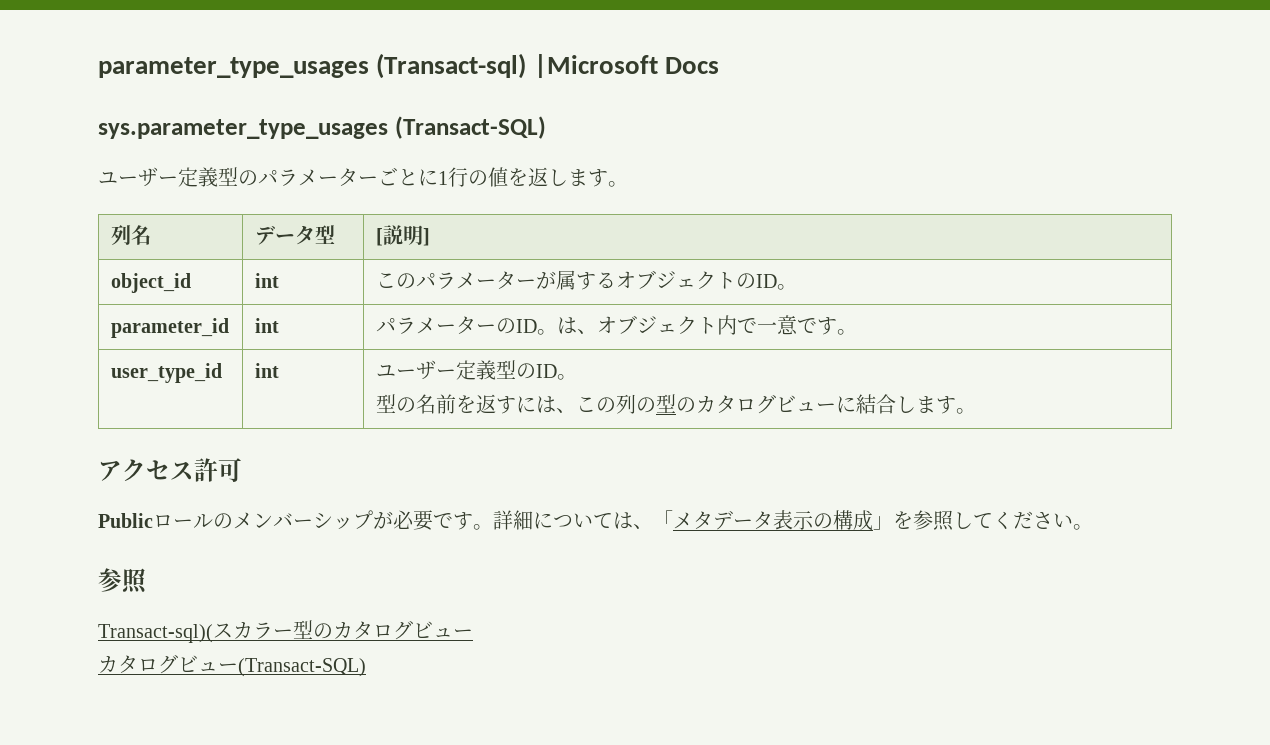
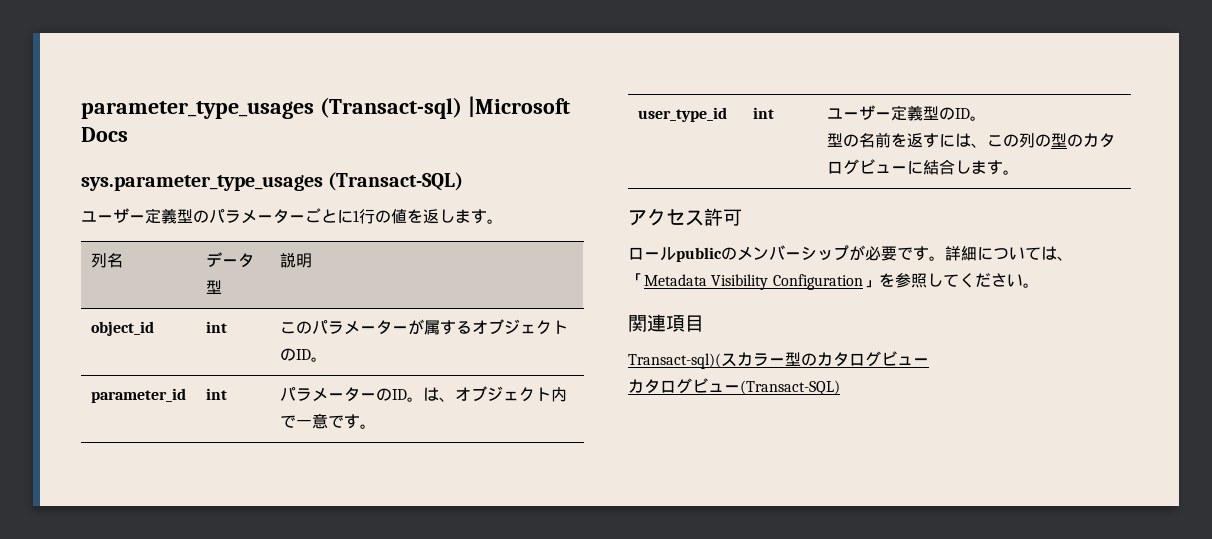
- 列名 | データ型 | [説明]
+ 列名 | データ型 | 説明
- Publicロールのメンバーシップが必要です。
+ ロールpublicのメンバーシップが必要です。
- 詳細については、「メタデータ表示の構成」を参照してください。
- 参照
+ 詳細については、「Metadata Visibility Configuration」を参照してください。
+ 関連項目

